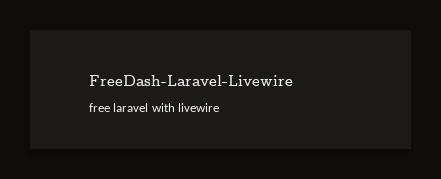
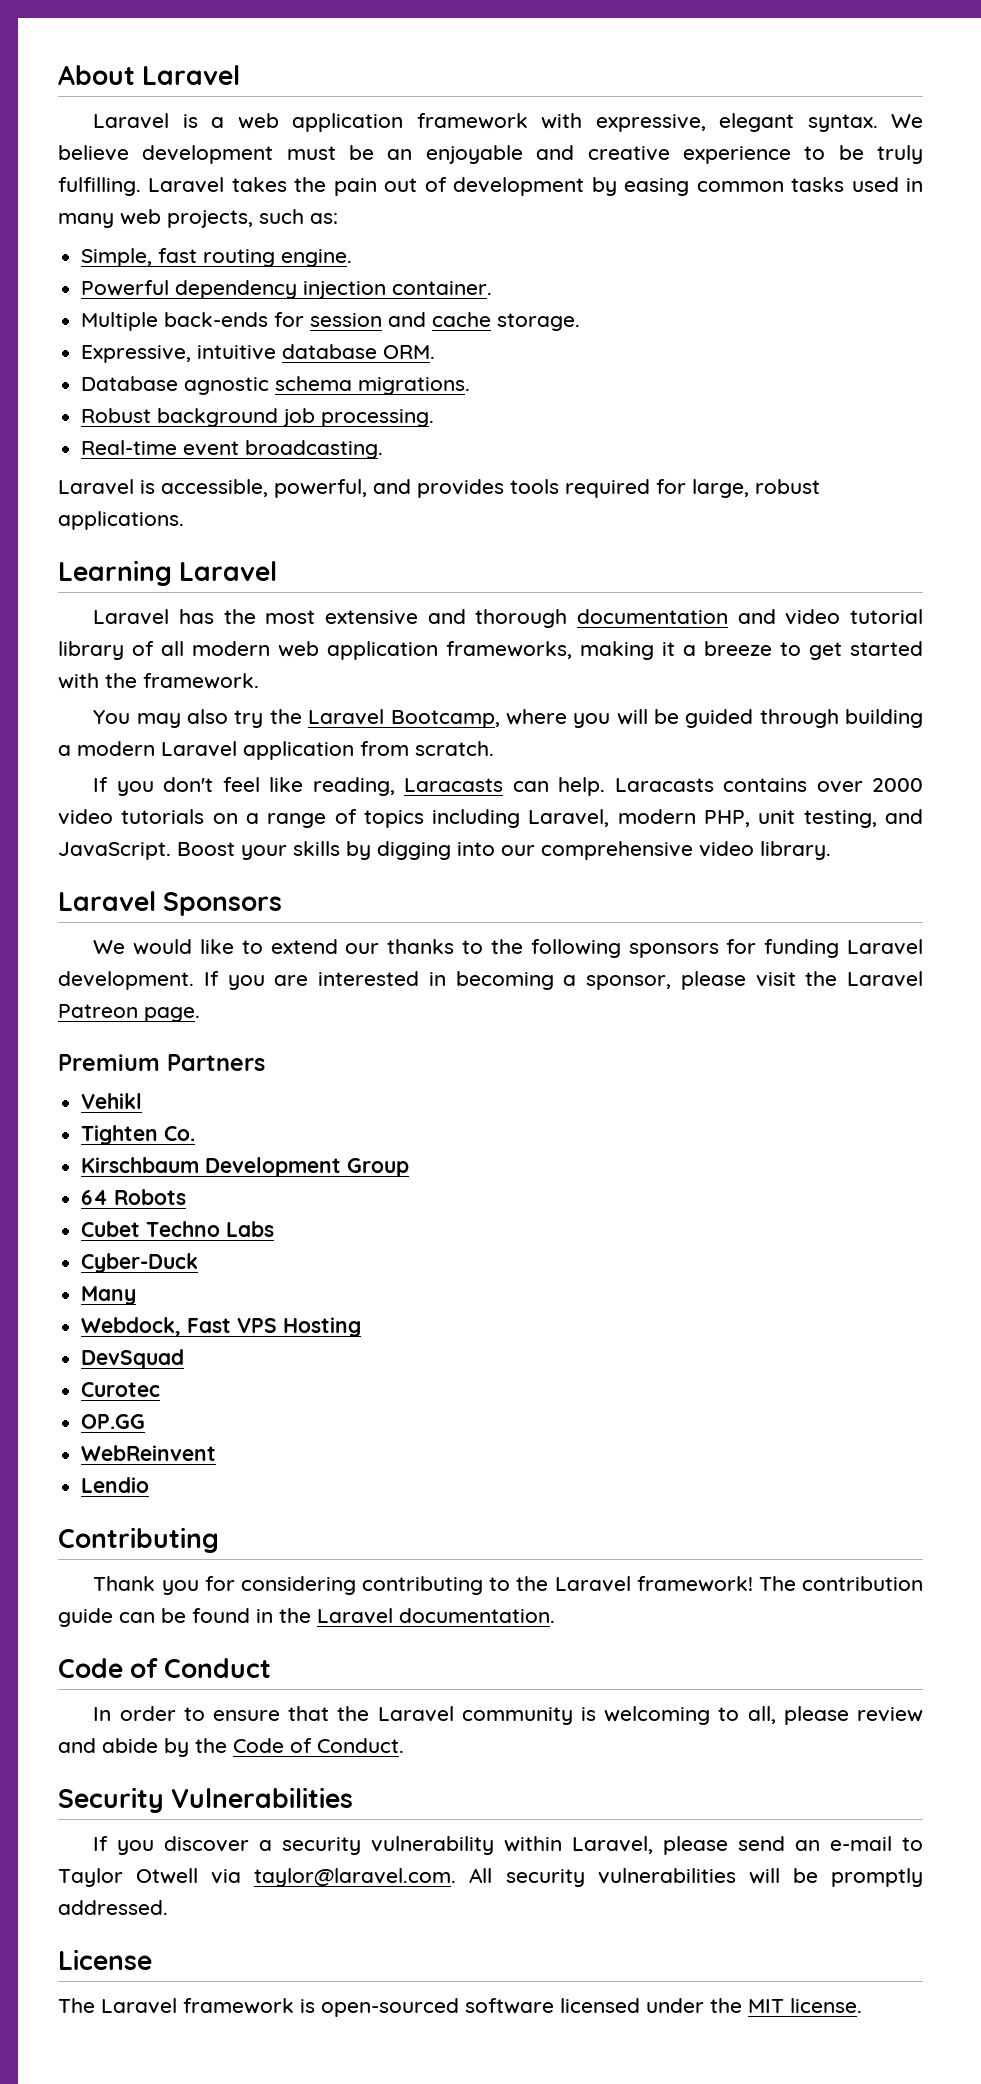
- FreeDash-Laravel-Livewire
- free laravel with livewire
+ About Laravel
+ Laravel is a web application framework with expressive, elegant syntax. We believe development must be an enjoyable and creative experience to be truly fulfilling. Laravel takes the pain out of development by easing common tasks used in many web projects, such as:
+ Simple, fast routing engine.
+ Powerful dependency injection container.
+ Multiple back-ends for session and cache storage.
+ Expressive, intuitive database ORM.
+ Database agnostic schema migrations.
+ Robust background job processing.
+ Real-time event broadcasting.
+ Laravel is accessible, powerful, and provides tools required for large, robust applications.
+ Learning Laravel
+ Laravel has the most extensive and thorough documentation and video tutorial library of all modern web application frameworks, making it a breeze to get started with the framework.
+ You may also try the Laravel Bootcamp, where you will be guided through building a modern Laravel application from scratch.
+ If you don't feel like reading, Laracasts can help. Laracasts contains over 2000 video tutorials on a range of topics including Laravel, modern PHP, unit testing, and JavaScript. Boost your skills by digging into our comprehensive video library.
+ Laravel Sponsors
+ We would like to extend our thanks to the following sponsors for funding Laravel development. If you are interested in becoming a sponsor, please visit the Laravel Patreon page.
+ Premium Partners
+ Vehikl
+ Tighten Co.
+ Kirschbaum Development Group
+ 64 Robots
+ Cubet Techno Labs
+ Cyber-Duck
+ Many
+ Webdock, Fast VPS Hosting
+ DevSquad
+ Curotec
+ OP.GG
+ WebReinvent
+ Lendio
+ Contributing
+ Thank you for considering contributing to the Laravel framework! The contribution guide can be found in the Laravel documentation.
+ Code of Conduct
+ In order to ensure that the Laravel community is welcoming to all, please review and abide by the Code of Conduct.
+ Security Vulnerabilities
+ If you discover a security vulnerability within Laravel, please send an e-mail to Taylor Otwell via taylor@laravel.com. All security vulnerabilities will be promptly addressed.
+ License
+ The Laravel framework is open-sourced software licensed under the MIT license.

